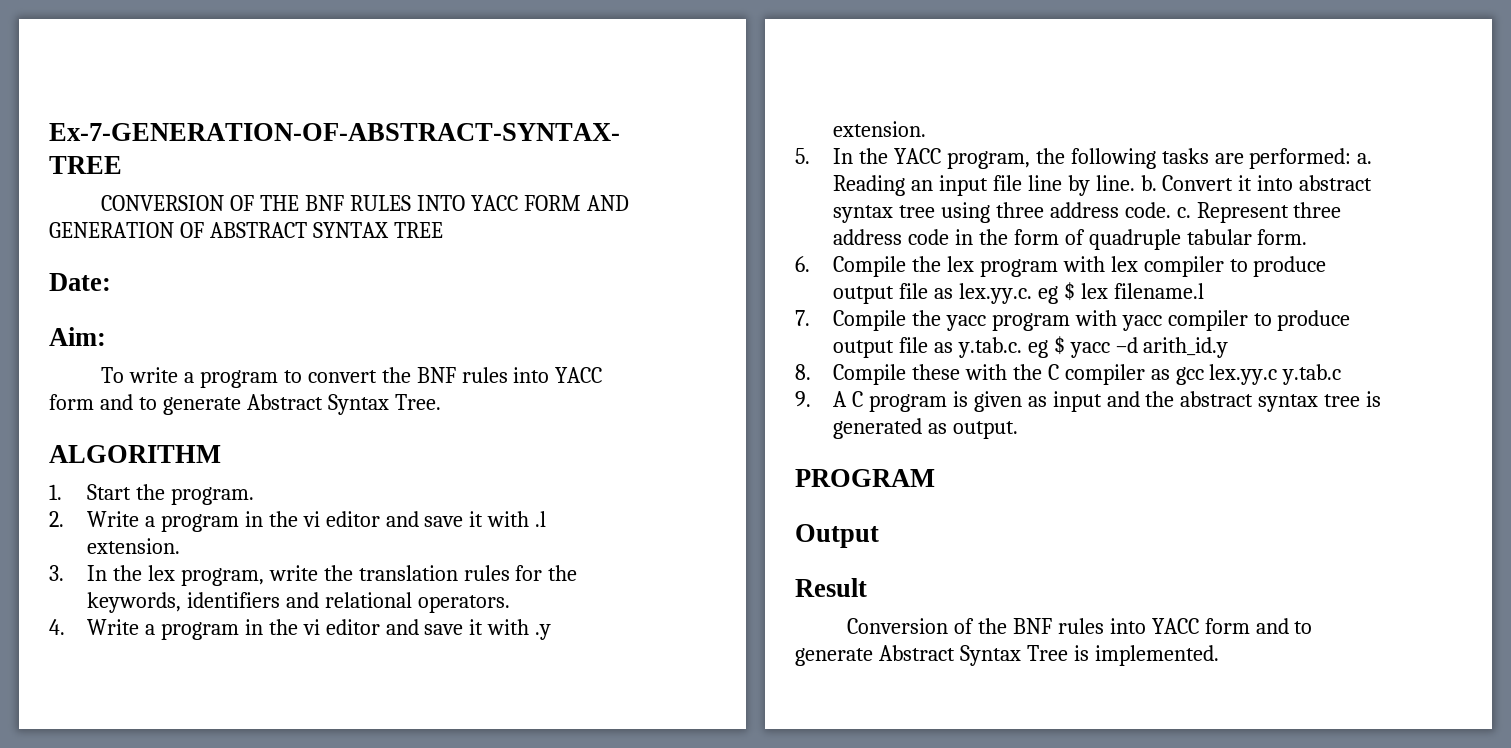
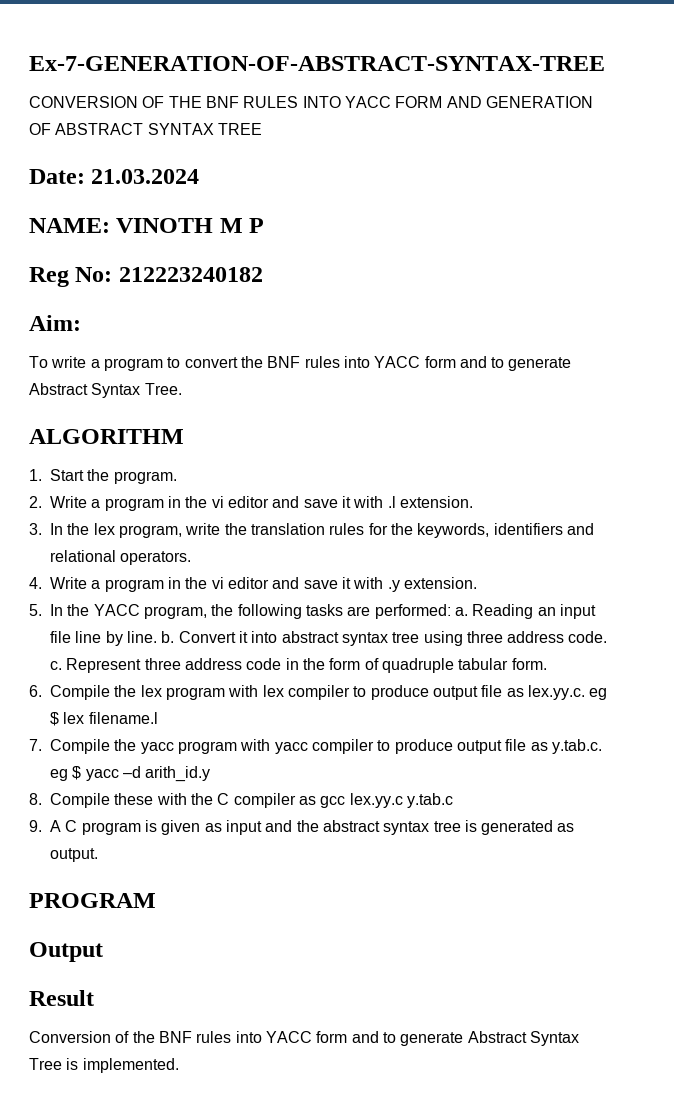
- Date:
+ Date: 21.03.2024
+ NAME: VINOTH M P
+ Reg No: 212223240182

